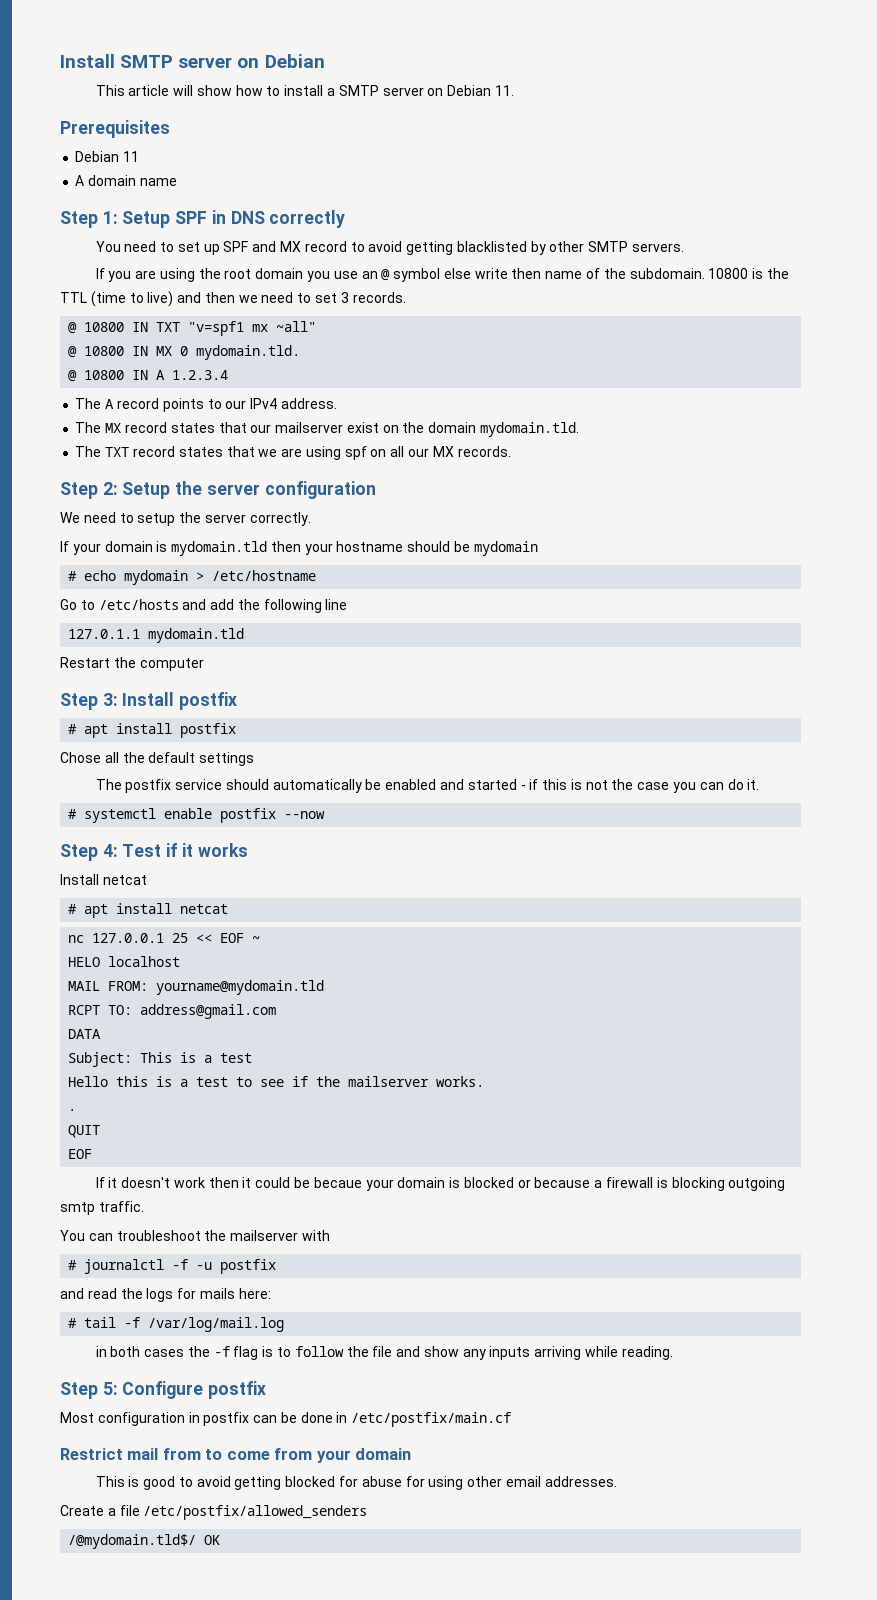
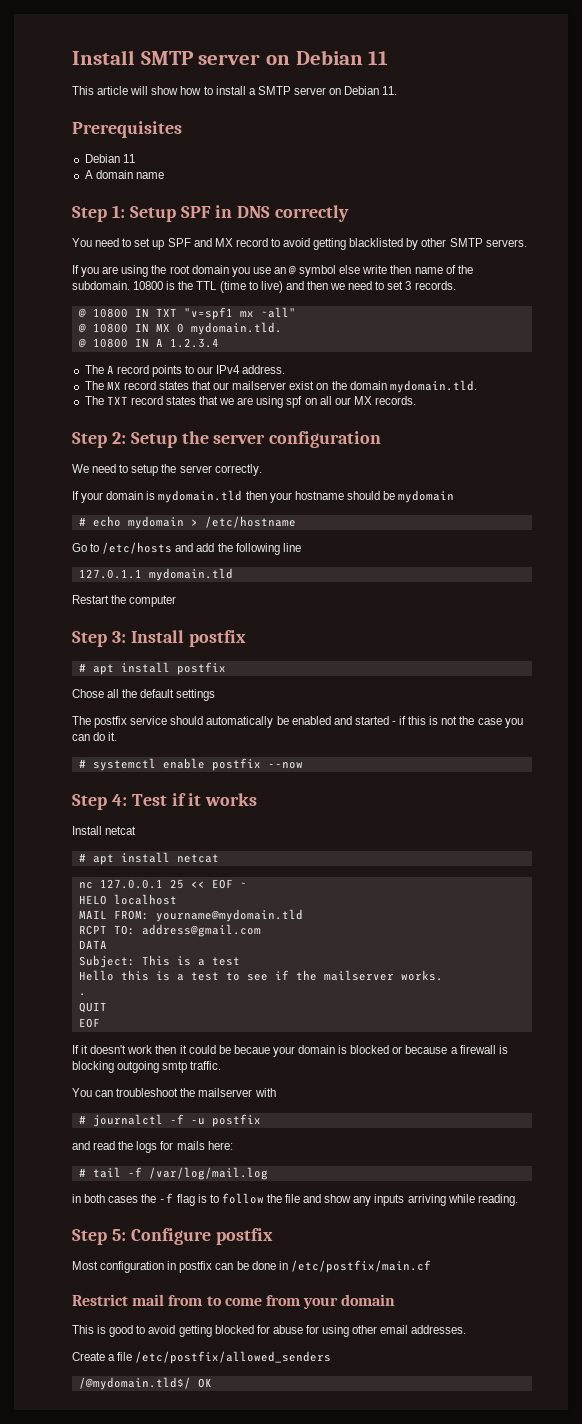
- Install SMTP server on Debian
+ Install SMTP server on Debian 11

